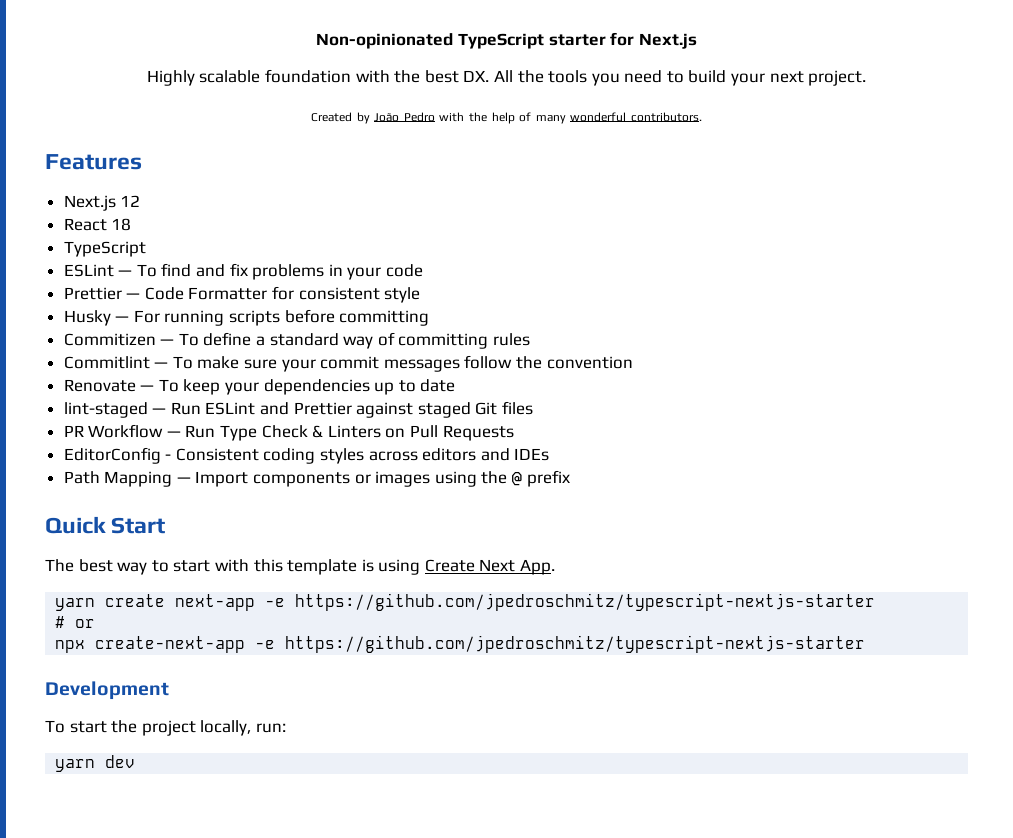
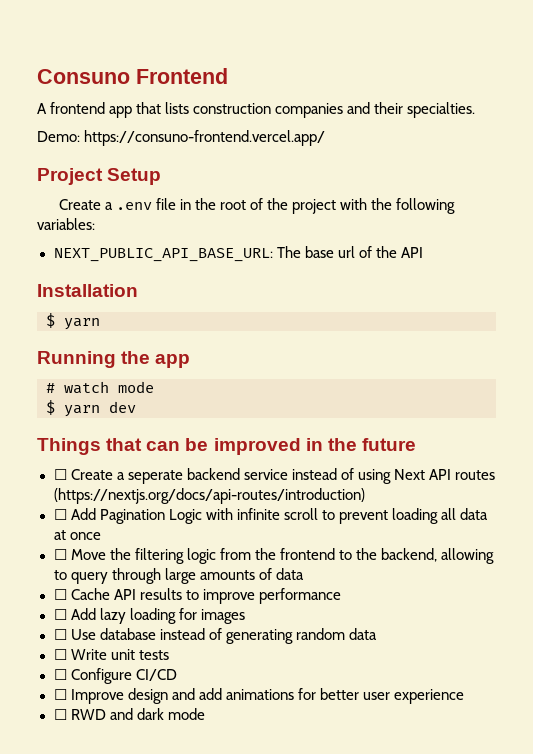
- Non-opinionated TypeScript starter for Next.js
- Highly scalable foundation with the best DX. All the tools you need to build your next project.
- Created by João Pedro with the help of many wonderful contributors.
- Features
- Next.js 12
- React 18
- TypeScript
- ESLint — To find and fix problems in your code
- Prettier — Code Formatter for consistent style
- Husky — For running scripts before committing
- Commitizen — To define a standard way of committing rules
- Commitlint — To make sure your commit messages follow the convention
- Renovate — To keep your dependencies up to date
- lint-staged — Run ESLint and Prettier against staged Git files
- PR Workflow — Run Type Check & Linters on Pull Requests
- EditorConfig - Consistent coding styles across editors and IDEs
- Path Mapping — Import components or images using the @ prefix
- Quick Start
- The best way to start with this template is using Create Next App.
- yarn create next-app -e https://github.com/jpedroschmitz/typescript-nextjs-starter
- # or
- npx create-next-app -e https://github.com/jpedroschmitz/typescript-nextjs-starter
- Development
- To start the project locally, run:
- yarn dev
+ Consuno Frontend
+ A frontend app that lists construction companies and their specialties.
+ Demo: https://consuno-frontend.vercel.app/
+ Project Setup
+ Create a .env file in the root of the project with the following variables:
+ NEXT_PUBLIC_API_BASE_URL: The base url of the API
+ Installation
+ $ yarn
+ Running the app
+ # watch mode
+ $ yarn dev
+ Things that can be improved in the future
+ ☐ Create a seperate backend service instead of using Next API routes (https://nextjs.org/docs/api-routes/introduction)
+ ☐ Add Pagination Logic with infinite scroll to prevent loading all data at once
+ ☐ Move the filtering logic from the frontend to the backend, allowing to query through large amounts of data
+ ☐ Cache API results to improve performance
+ ☐ Add lazy loading for images
+ ☐ Use database instead of generating random data
+ ☐ Write unit tests
+ ☐ Configure CI/CD
+ ☐ Improve design and add animations for better user experience
+ ☐ RWD and dark mode

